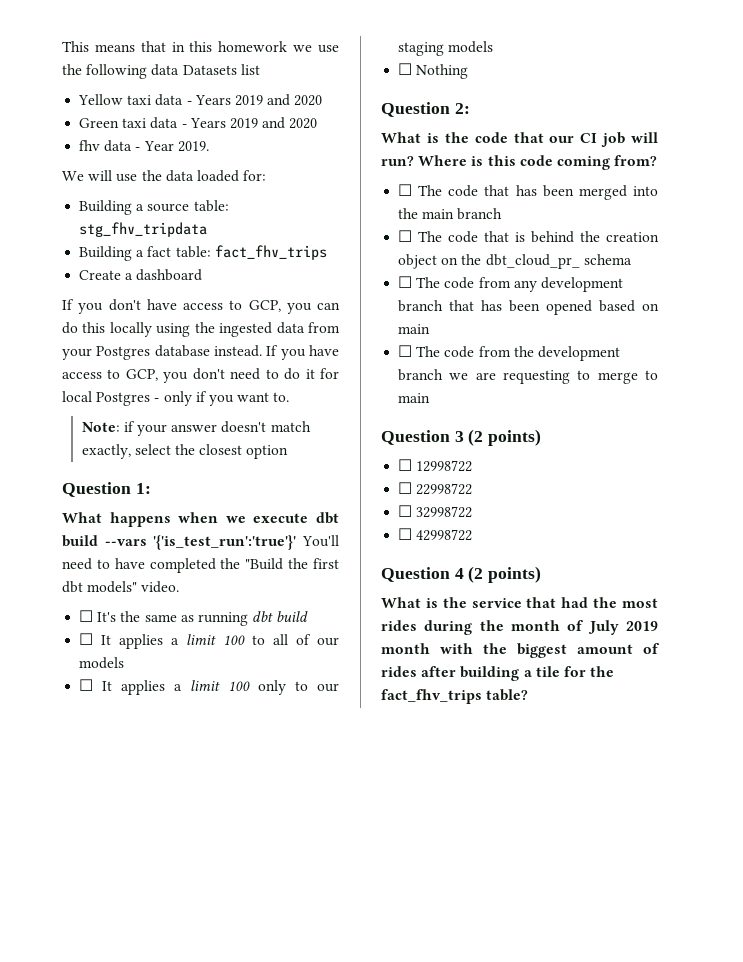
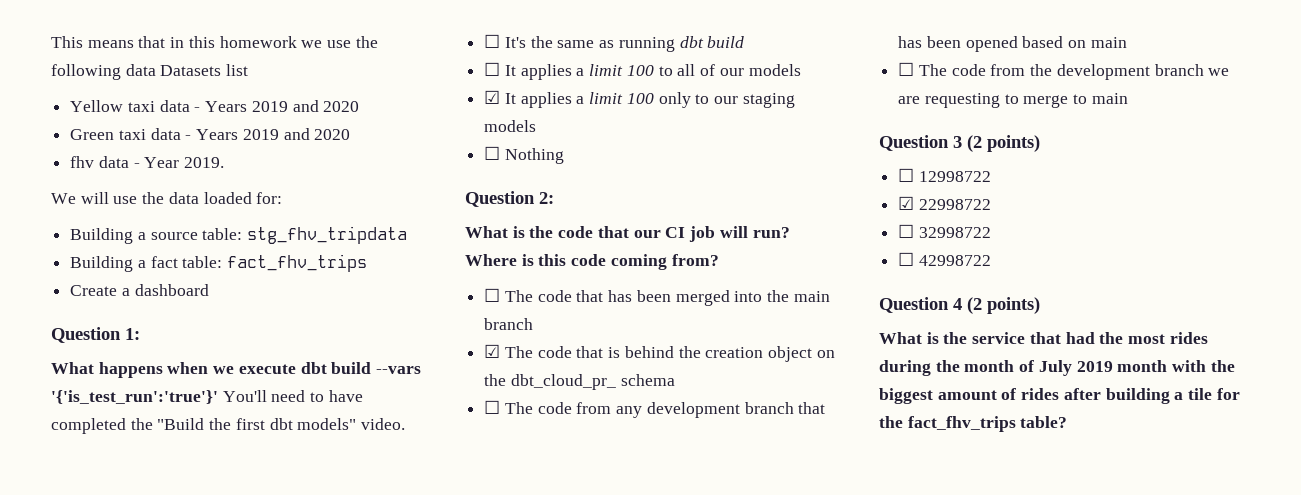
- If you don't have access to GCP, you can do this locally using the ingested data from your Postgres database instead. If you have access to GCP, you don't need to do it for local Postgres - only if you want to.
- Note: if your answer doesn't match exactly, select the closest option
- ☐ It applies a limit 100 only to our staging models
+ ☑ It applies a limit 100 only to our staging models
- ☐ The code that is behind the creation object on the dbt_cloud_pr_ schema
+ ☑ The code that is behind the creation object on the dbt_cloud_pr_ schema
- ☐ 22998722
+ ☑ 22998722

